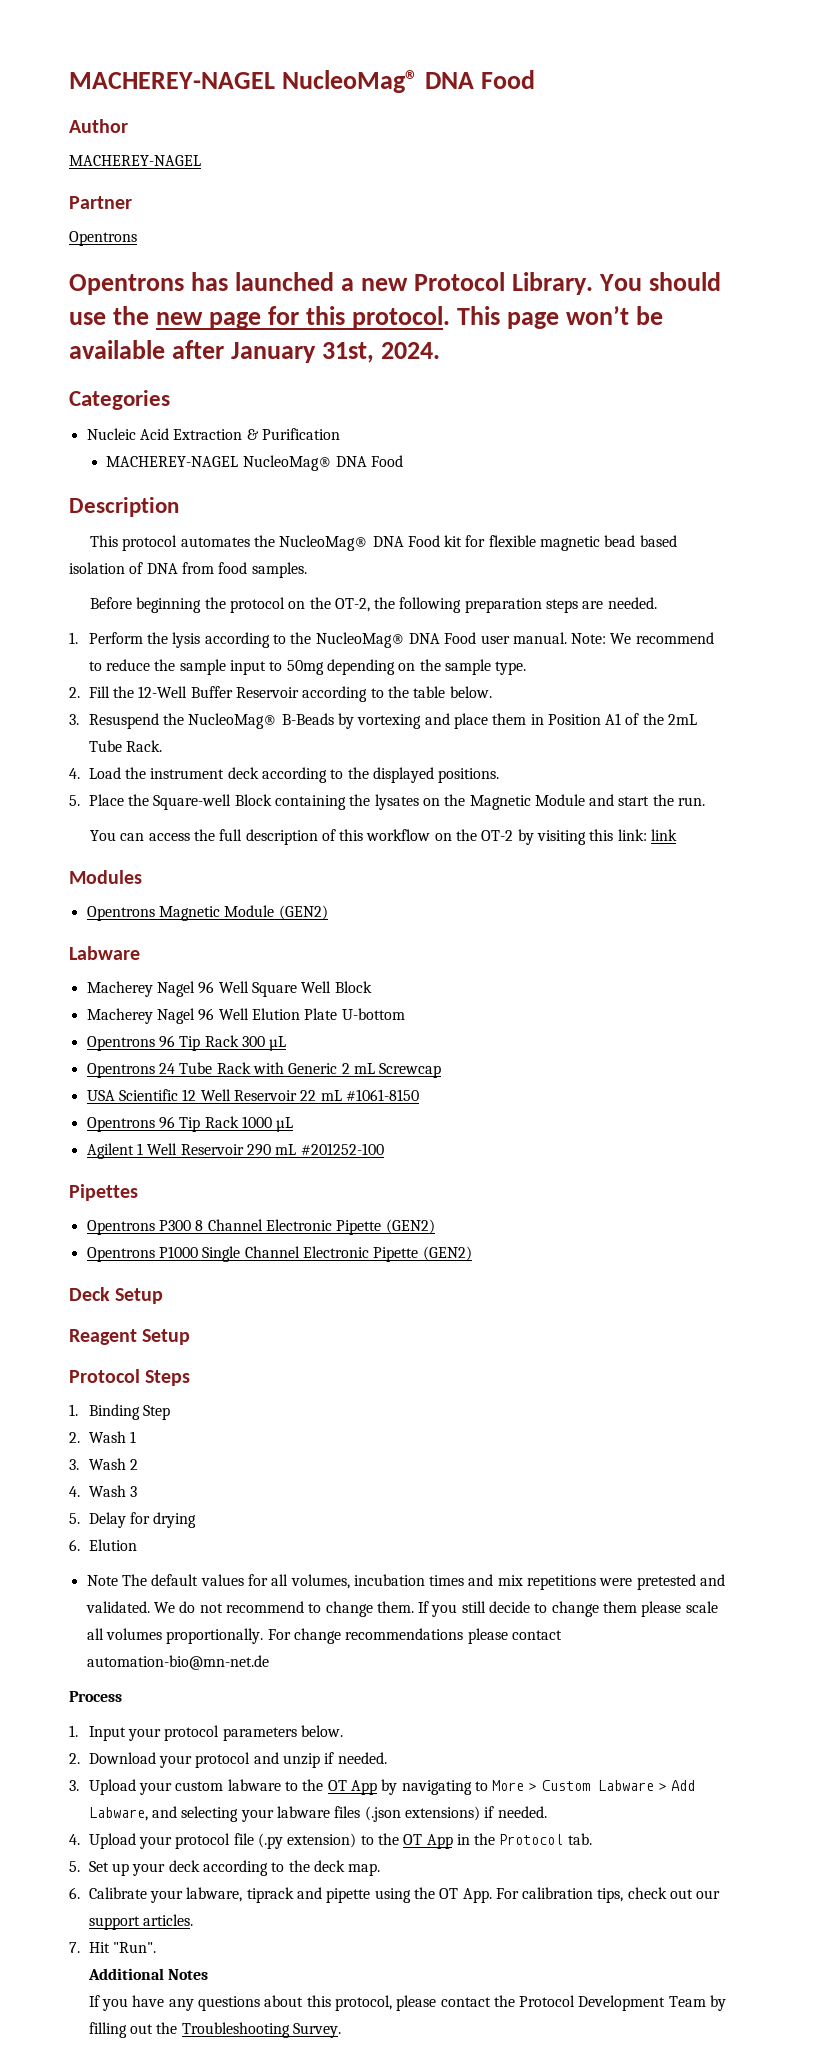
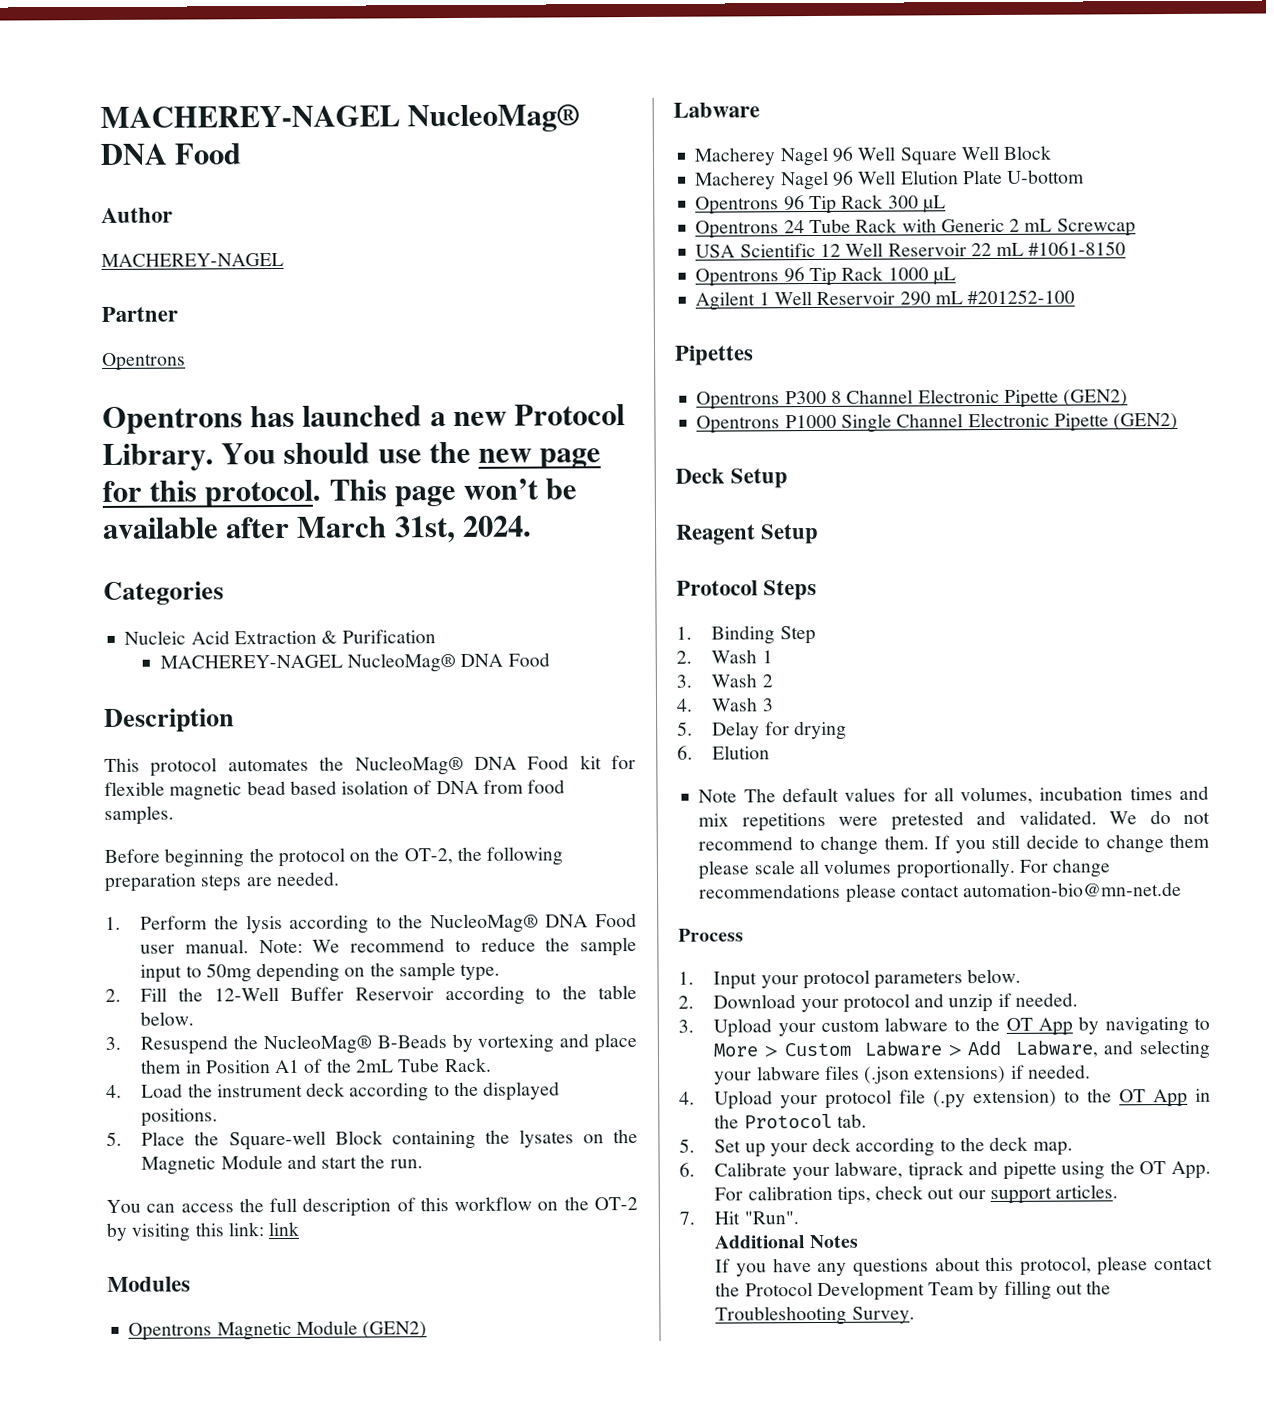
- This page won’t be available after January 31st, 2024.
+ This page won’t be available after March 31st, 2024.

